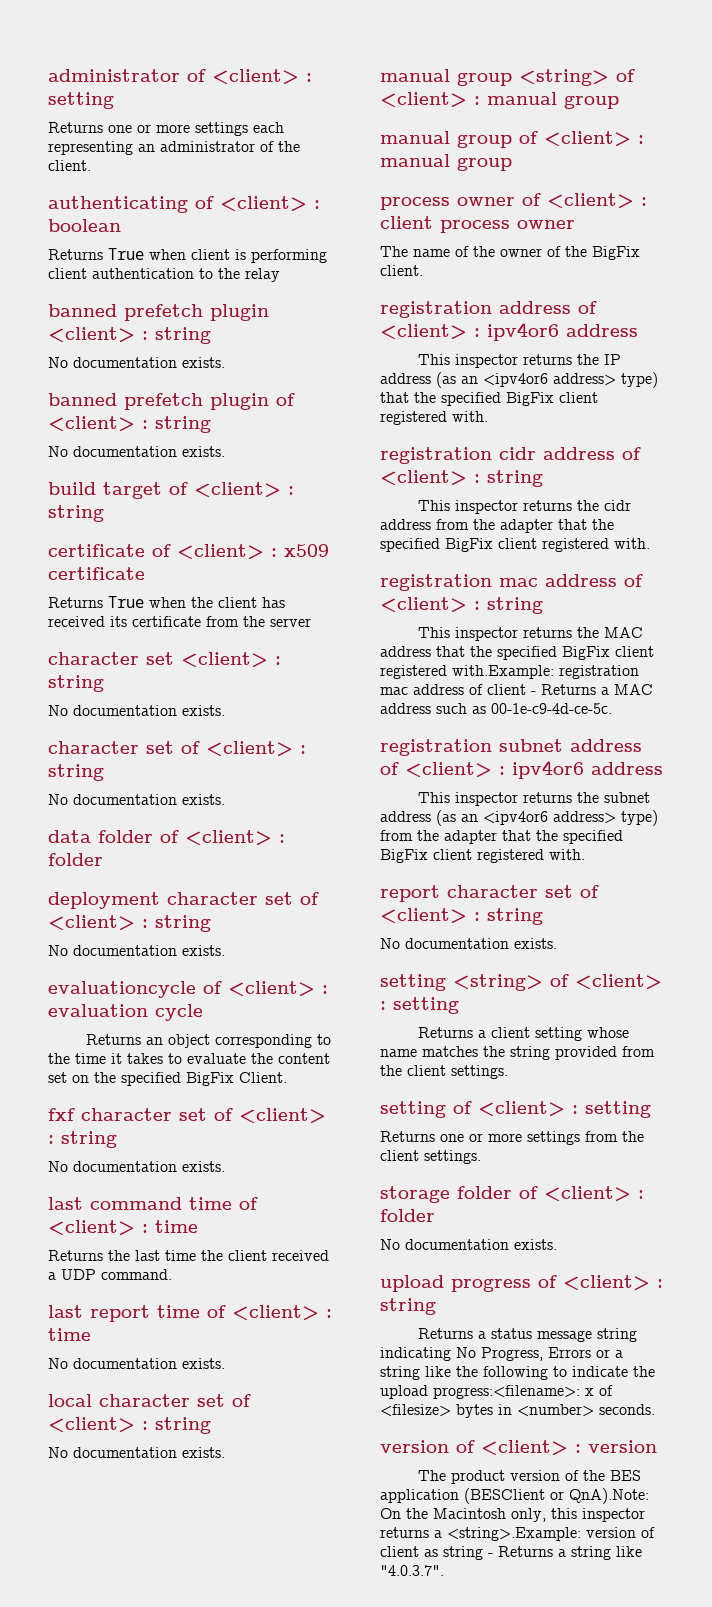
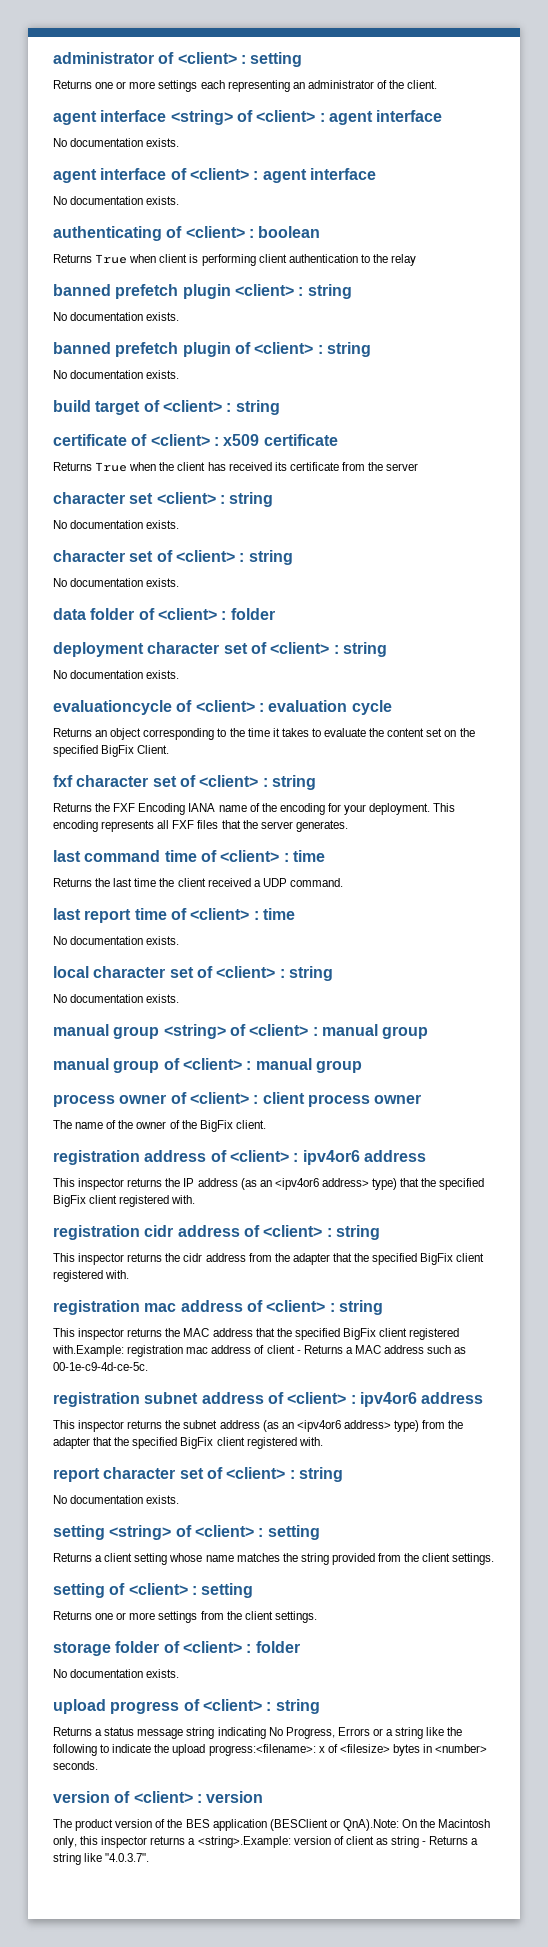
+ agent interface <string> of <client> : agent interface
+ No documentation exists.
+ agent interface of <client> : agent interface
+ No documentation exists.
  fxf character set of <client> : string
- No documentation exists.
+ Returns the FXF Encoding IANA name of the encoding for your deployment. This encoding represents all FXF files that the server generates.

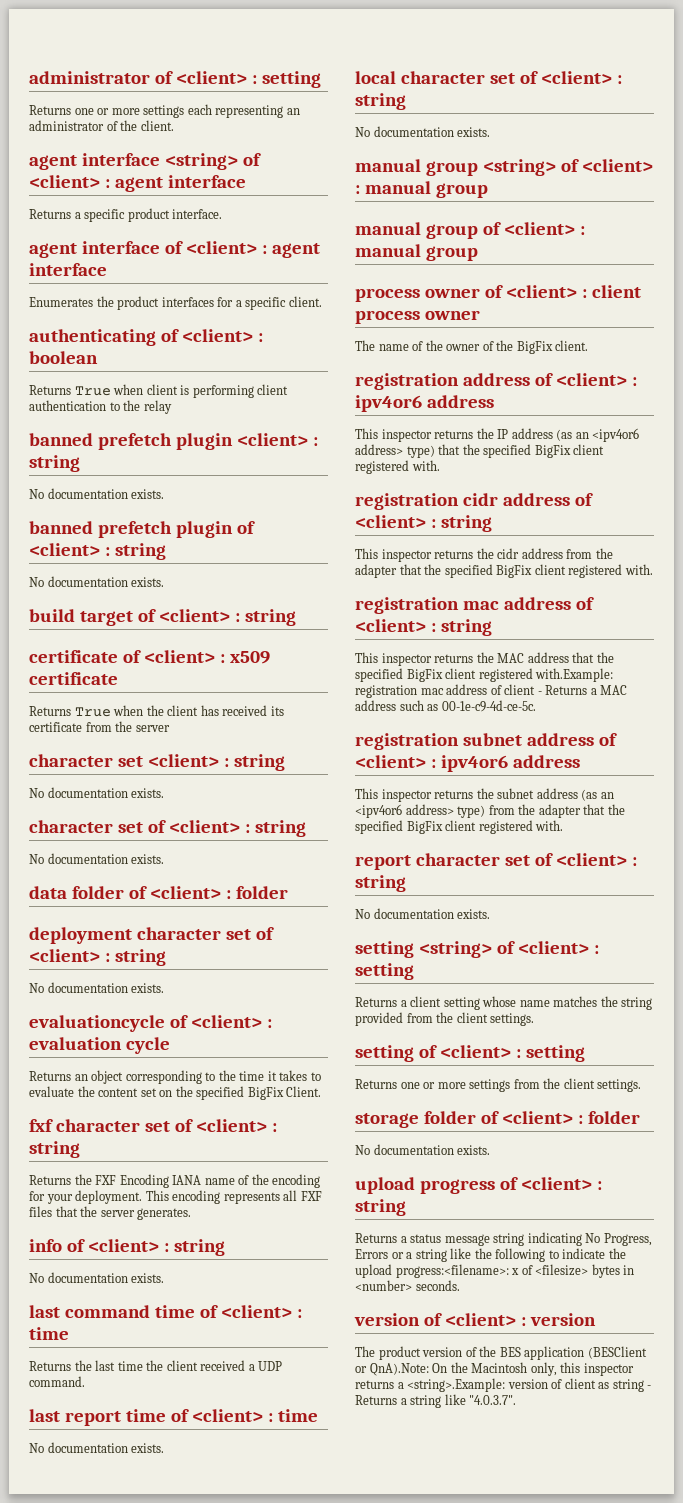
  agent interface <string> of <client> : agent interface
- No documentation exists.
+ Returns a specific product interface.
  agent interface of <client> : agent interface
- No documentation exists.
+ Enumerates the product interfaces for a specific client.
+ info of <client> : string
+ No documentation exists.

